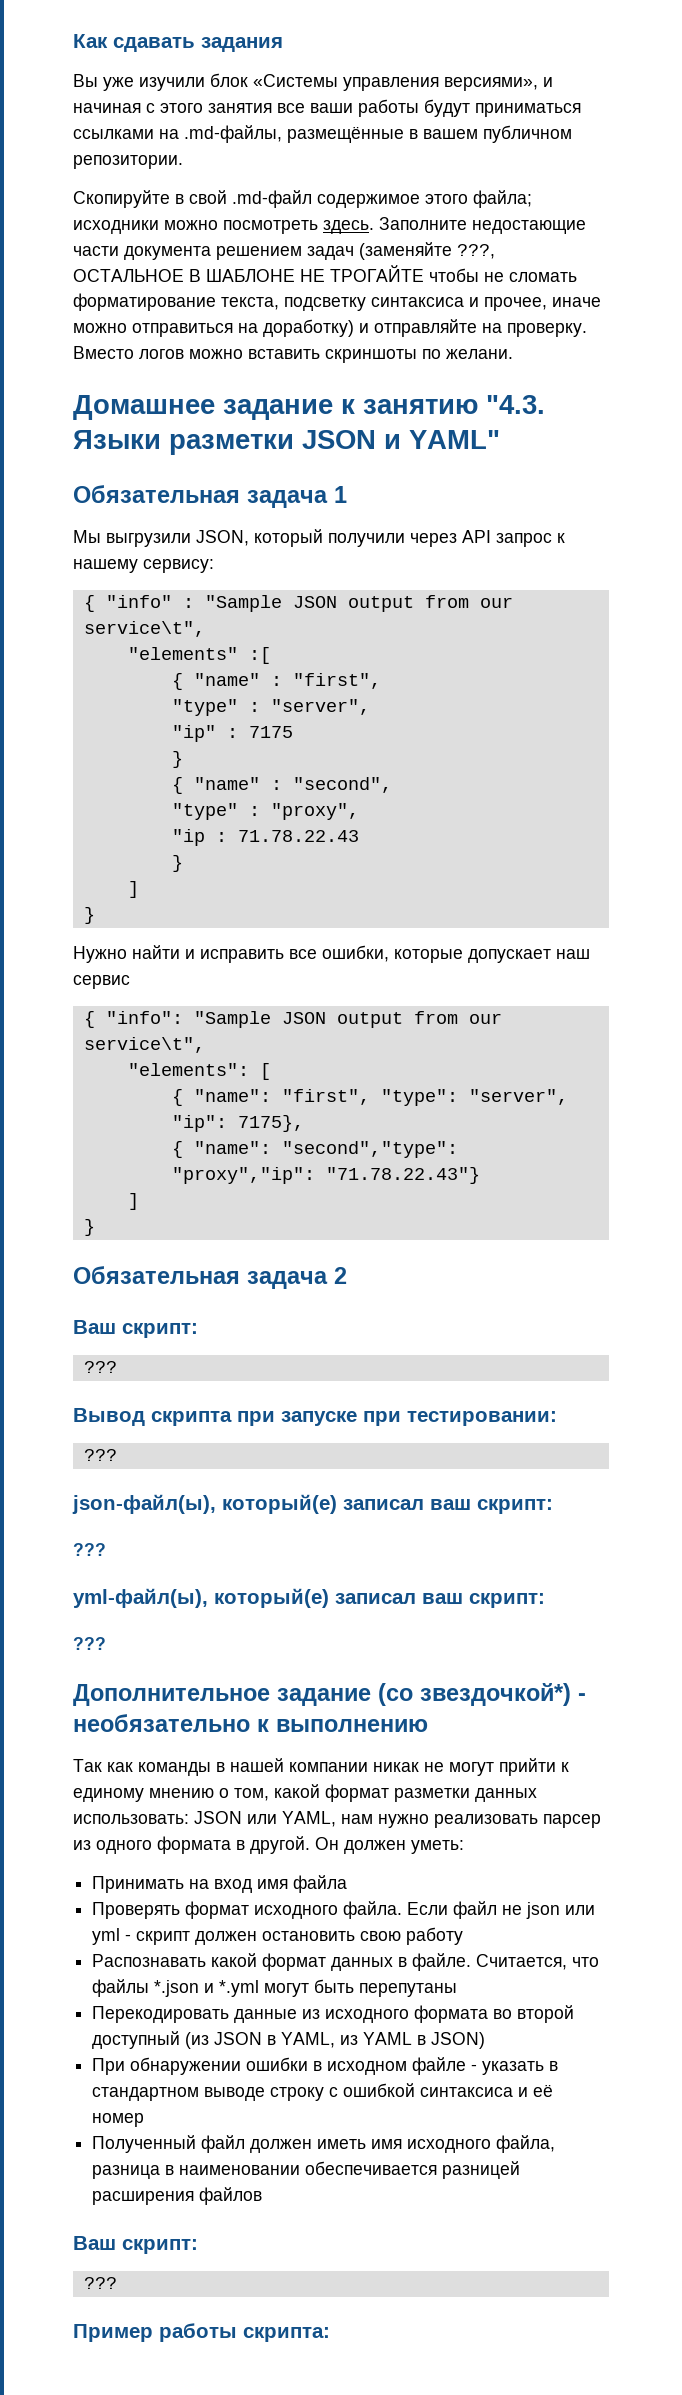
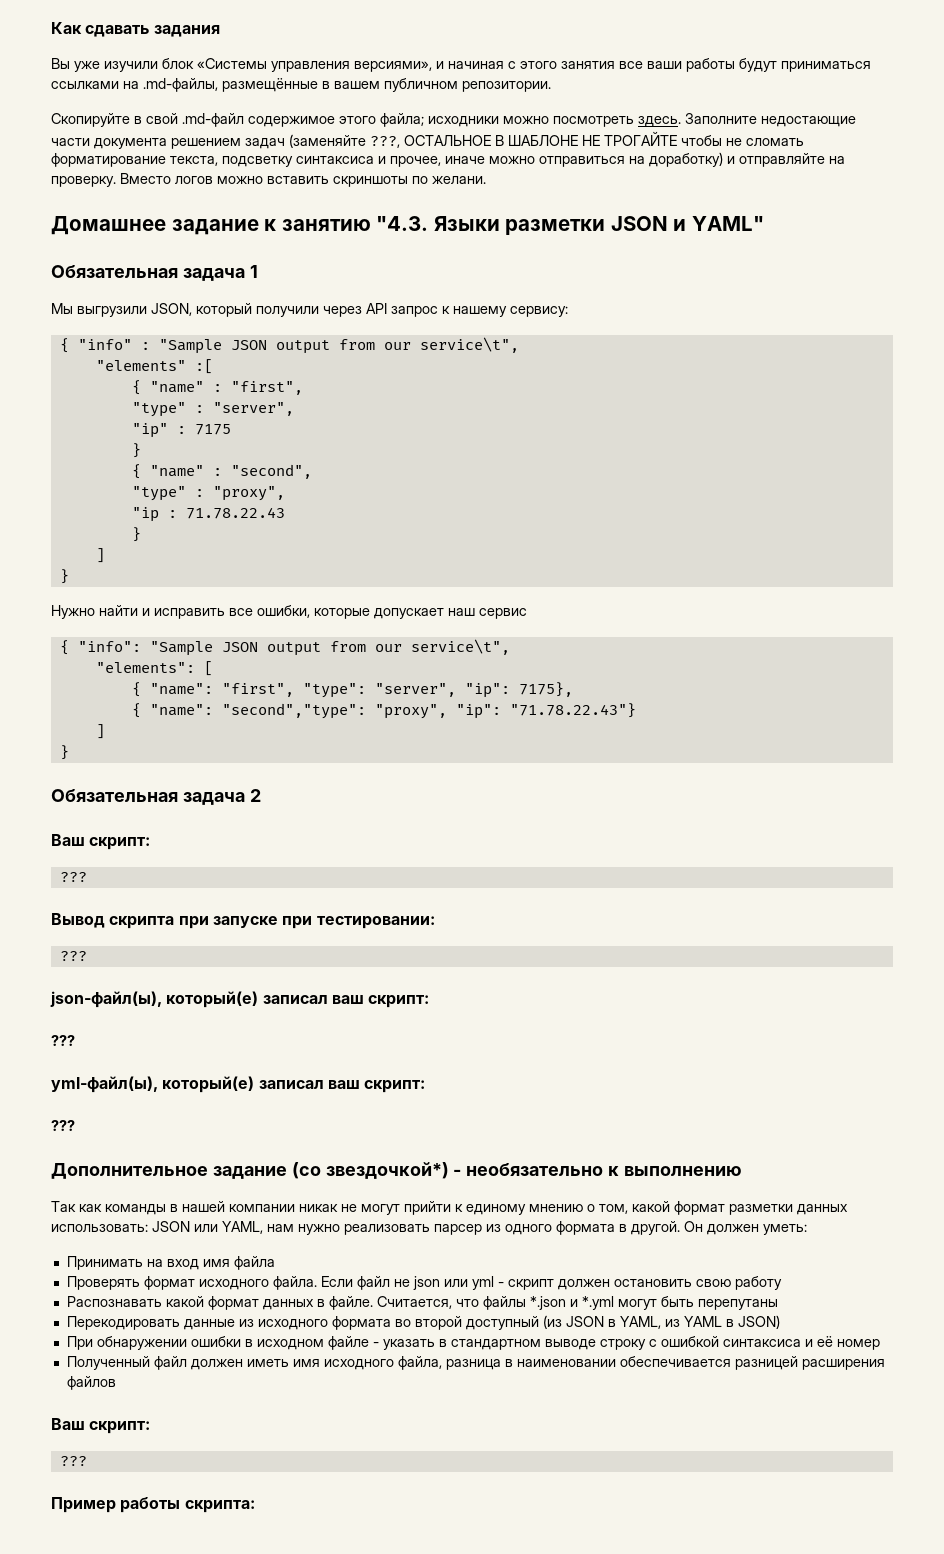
- { "name": "second","type": "proxy","ip": "71.78.22.43"}
+ { "name": "second","type": "proxy", "ip": "71.78.22.43"}

